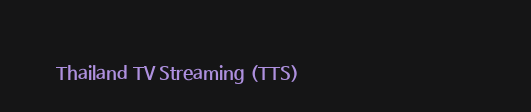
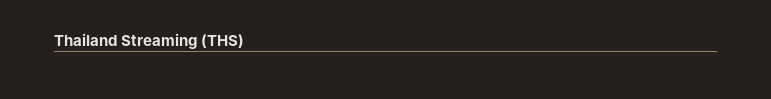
- Thailand TV Streaming (TTS)
+ Thailand Streaming (THS)

